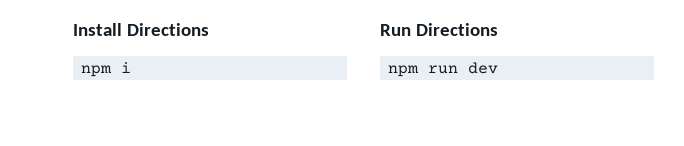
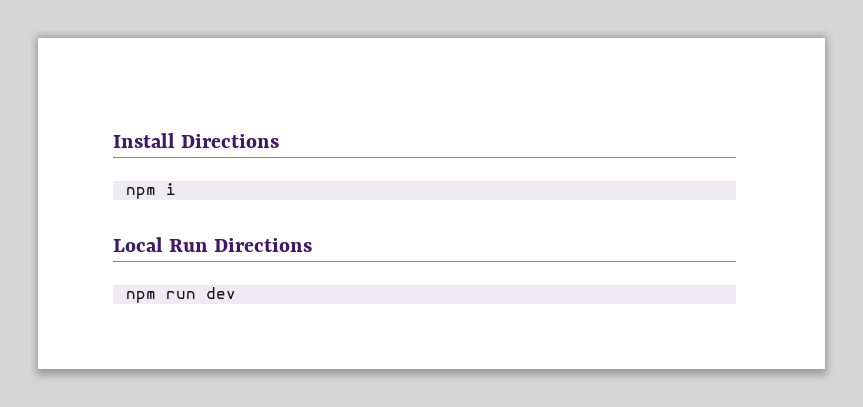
- Run Directions
+ Local Run Directions

